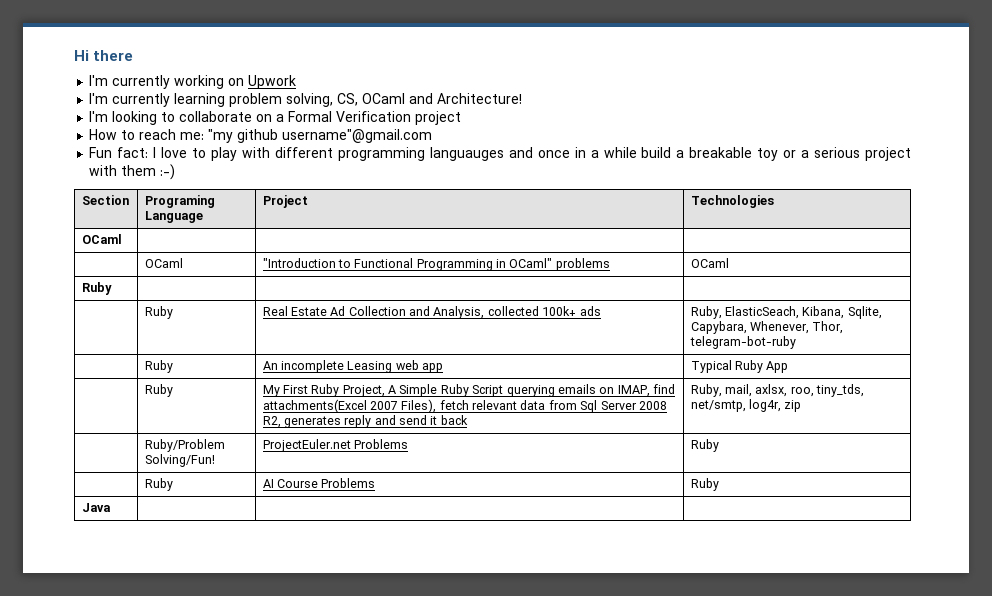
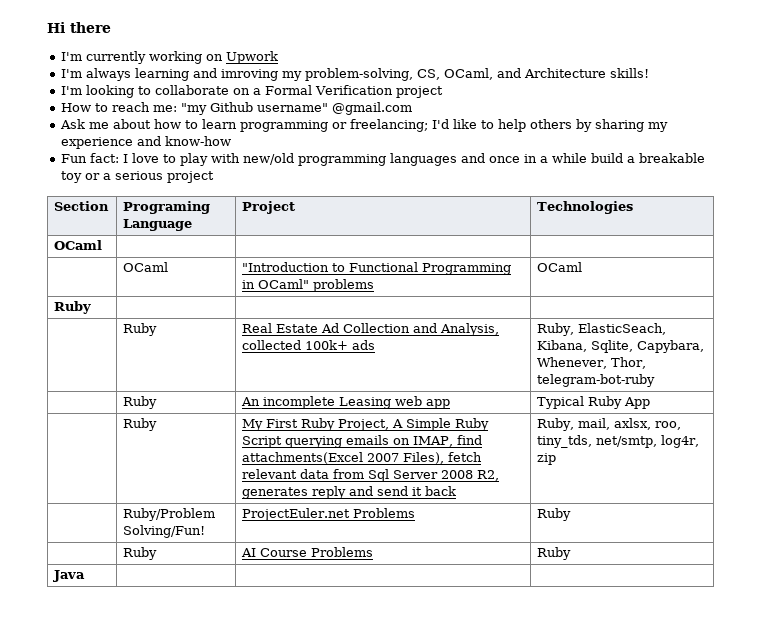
- I'm currently learning problem solving, CS, OCaml and Architecture!
+ I'm always learning and imroving my problem-solving, CS, OCaml, and Architecture skills!
- How to reach me: "my github username"@gmail.com
+ How to reach me: "my Github username" @gmail.com
+ Ask me about how to learn programming or freelancing; I'd like to help others by sharing my experience and know-how
- Fun fact: I love to play with different programming languauges and once in a while build a breakable toy or a serious project with them :-)
+ Fun fact: I love to play with new/old programming languages and once in a while build a breakable toy or a serious project

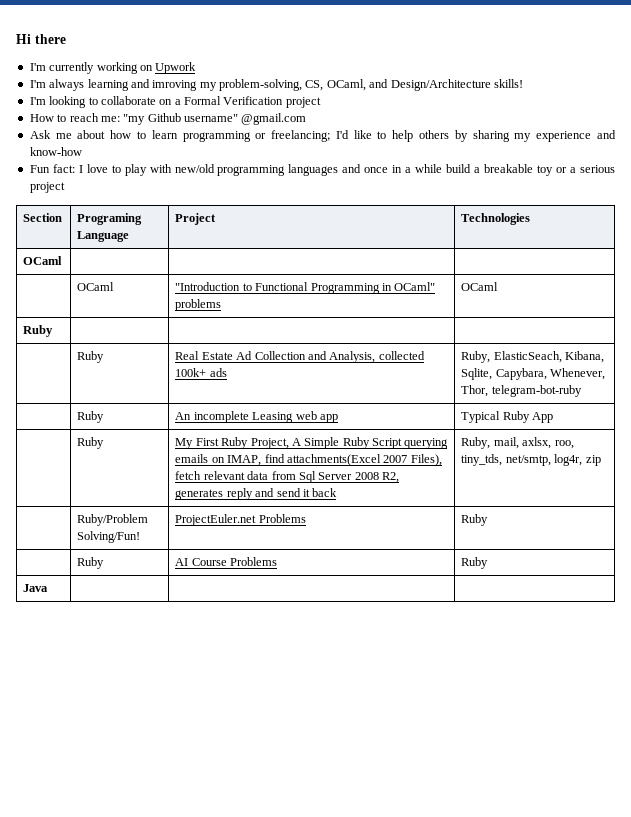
- I'm always learning and imroving my problem-solving, CS, OCaml, and Architecture skills!
+ I'm always learning and imroving my problem-solving, CS, OCaml, and Design/Architecture skills!

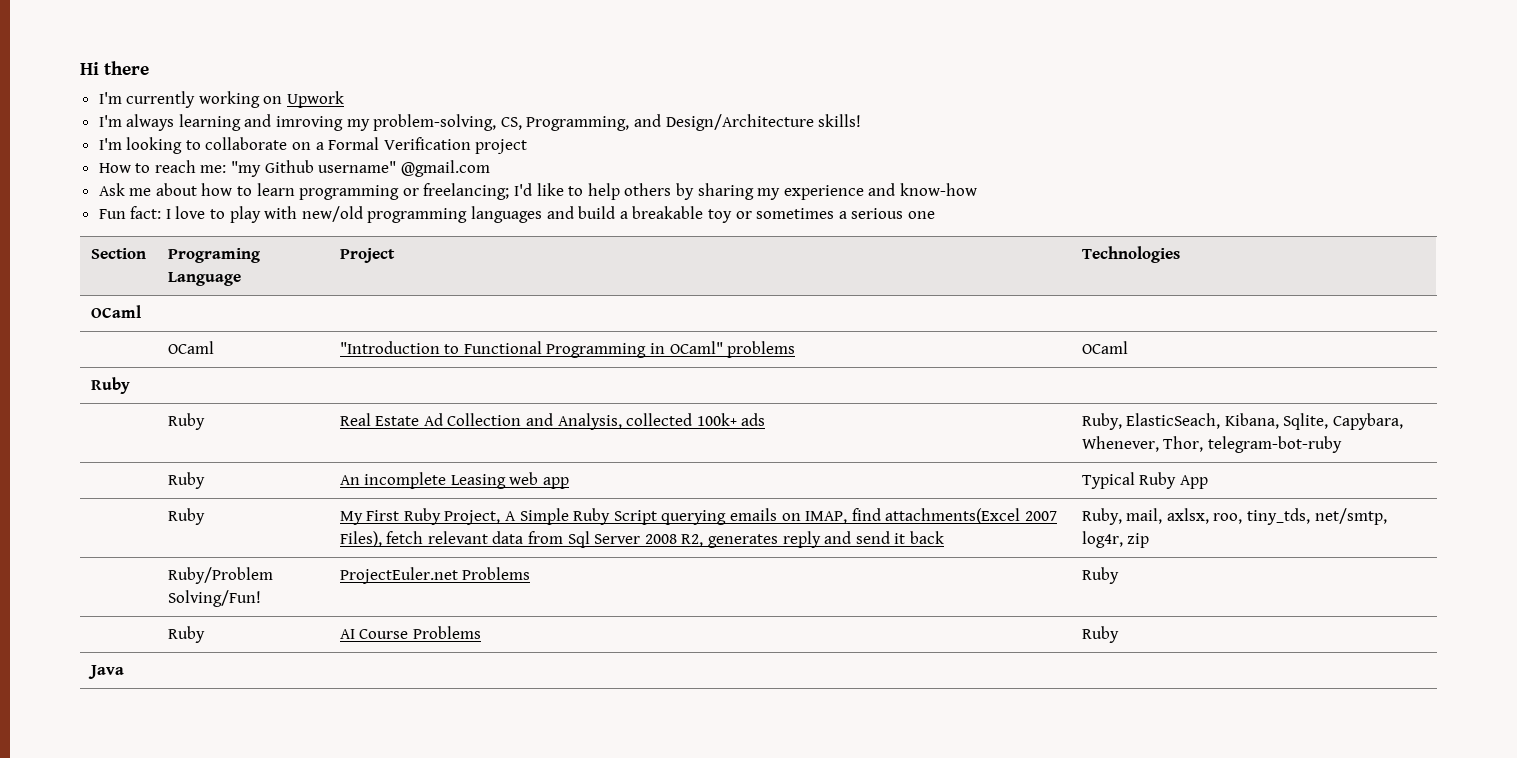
- I'm always learning and imroving my problem-solving, CS, OCaml, and Design/Architecture skills!
+ I'm always learning and imroving my problem-solving, CS, Programming, and Design/Architecture skills!
- Fun fact: I love to play with new/old programming languages and once in a while build a breakable toy or a serious project
+ Fun fact: I love to play with new/old programming languages and build a breakable toy or sometimes a serious one

